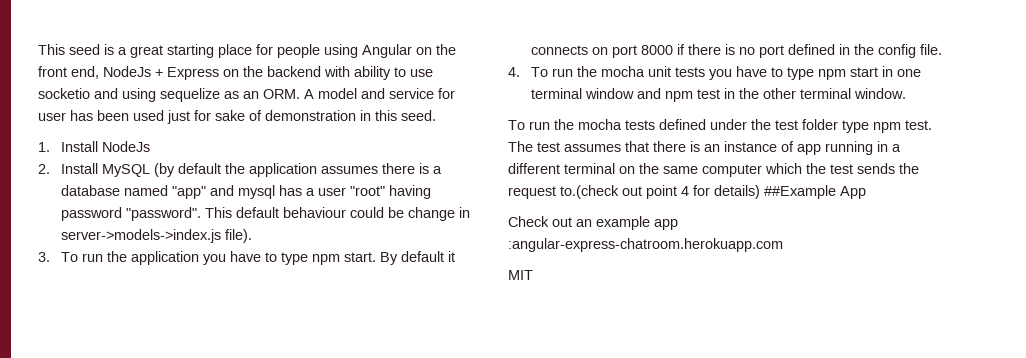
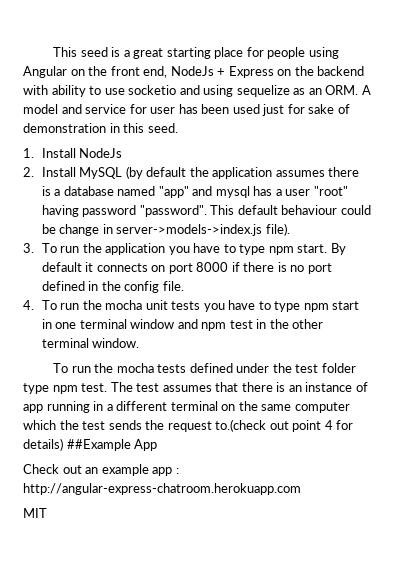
- Check out an example app :angular-express-chatroom.herokuapp.com
+ Check out an example app : http://angular-express-chatroom.herokuapp.com

